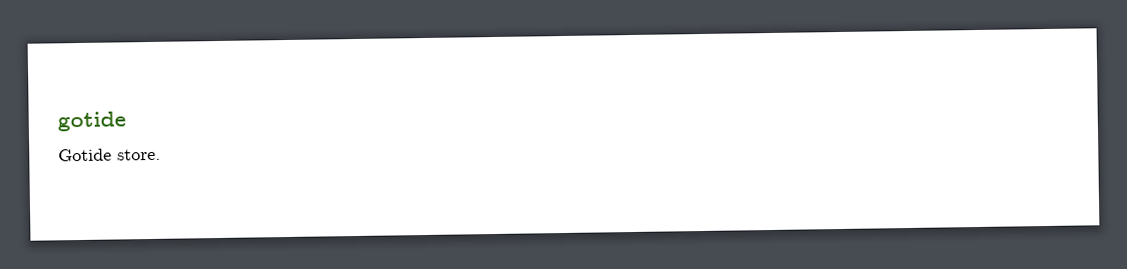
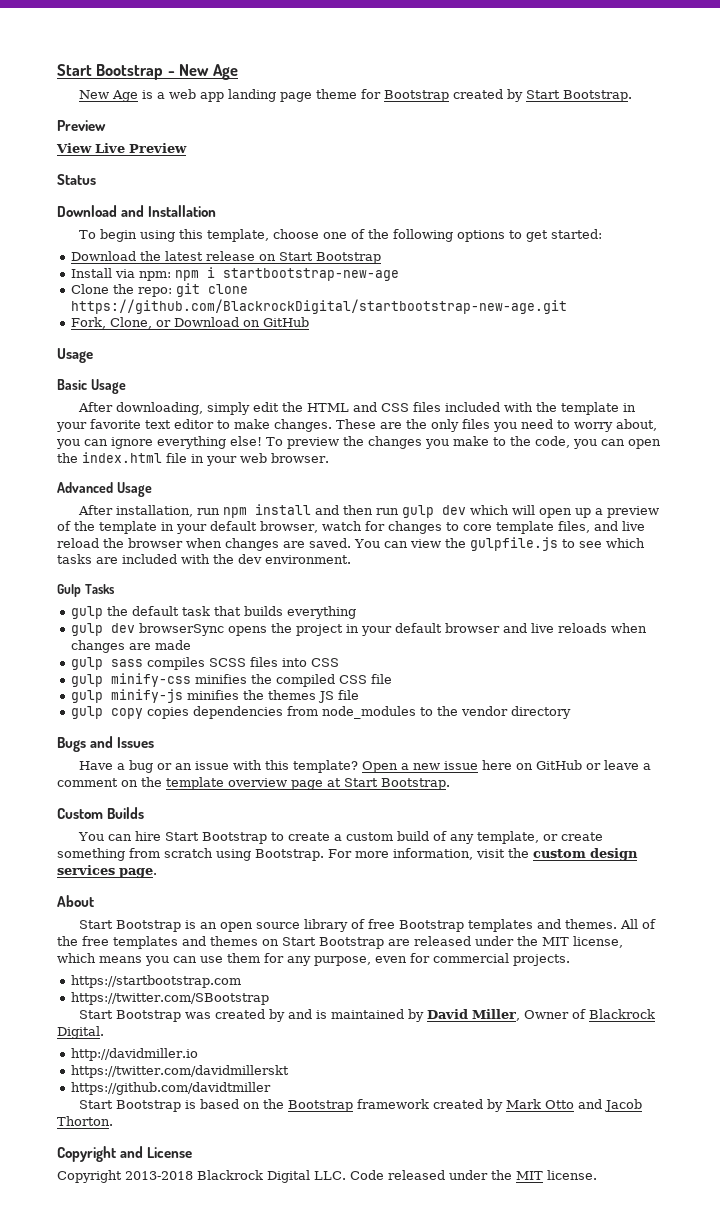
- gotide
- Gotide store.
+ Start Bootstrap - New Age
+ New Age is a web app landing page theme for Bootstrap created by Start Bootstrap.
+ Preview
+ View Live Preview
+ Status
+ Download and Installation
+ To begin using this template, choose one of the following options to get started:
+ Download the latest release on Start Bootstrap
+ Install via npm: npm i startbootstrap-new-age
+ Clone the repo: git clone https://github.com/BlackrockDigital/startbootstrap-new-age.git
+ Fork, Clone, or Download on GitHub
+ Usage
+ Basic Usage
+ After downloading, simply edit the HTML and CSS files included with the template in your favorite text editor to make changes. These are the only files you need to worry about, you can ignore everything else! To preview the changes you make to the code, you can open the index.html file in your web browser.
+ Advanced Usage
+ After installation, run npm install and then run gulp dev which will open up a preview of the template in your default browser, watch for changes to core template files, and live reload the browser when changes are saved. You can view the gulpfile.js to see which tasks are included with the dev environment.
+ Gulp Tasks
+ gulp the default task that builds everything
+ gulp dev browserSync opens the project in your default browser and live reloads when changes are made
+ gulp sass compiles SCSS files into CSS
+ gulp minify-css minifies the compiled CSS file
+ gulp minify-js minifies the themes JS file
+ gulp copy copies dependencies from node_modules to the vendor directory
+ Bugs and Issues
+ Have a bug or an issue with this template? Open a new issue here on GitHub or leave a comment on the template overview page at Start Bootstrap.
+ Custom Builds
+ You can hire Start Bootstrap to create a custom build of any template, or create something from scratch using Bootstrap. For more information, visit the custom design services page.
+ About
+ Start Bootstrap is an open source library of free Bootstrap templates and themes. All of the free templates and themes on Start Bootstrap are released under the MIT license, which means you can use them for any purpose, even for commercial projects.
+ https://startbootstrap.com
+ https://twitter.com/SBootstrap
+ Start Bootstrap was created by and is maintained by David Miller, Owner of Blackrock Digital.
+ http://davidmiller.io
+ https://twitter.com/davidmillerskt
+ https://github.com/davidtmiller
+ Start Bootstrap is based on the Bootstrap framework created by Mark Otto and Jacob Thorton.
+ Copyright and License
+ Copyright 2013-2018 Blackrock Digital LLC. Code released under the MIT license.

